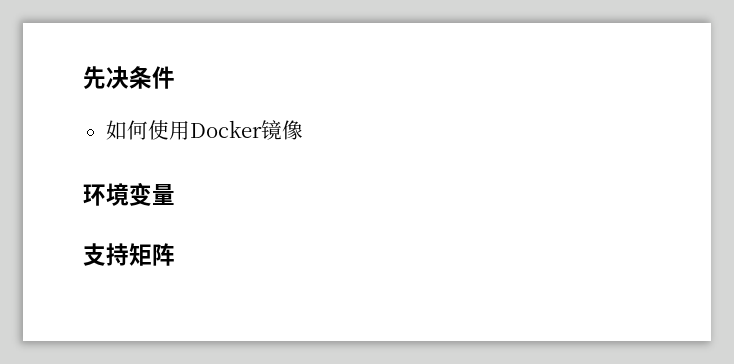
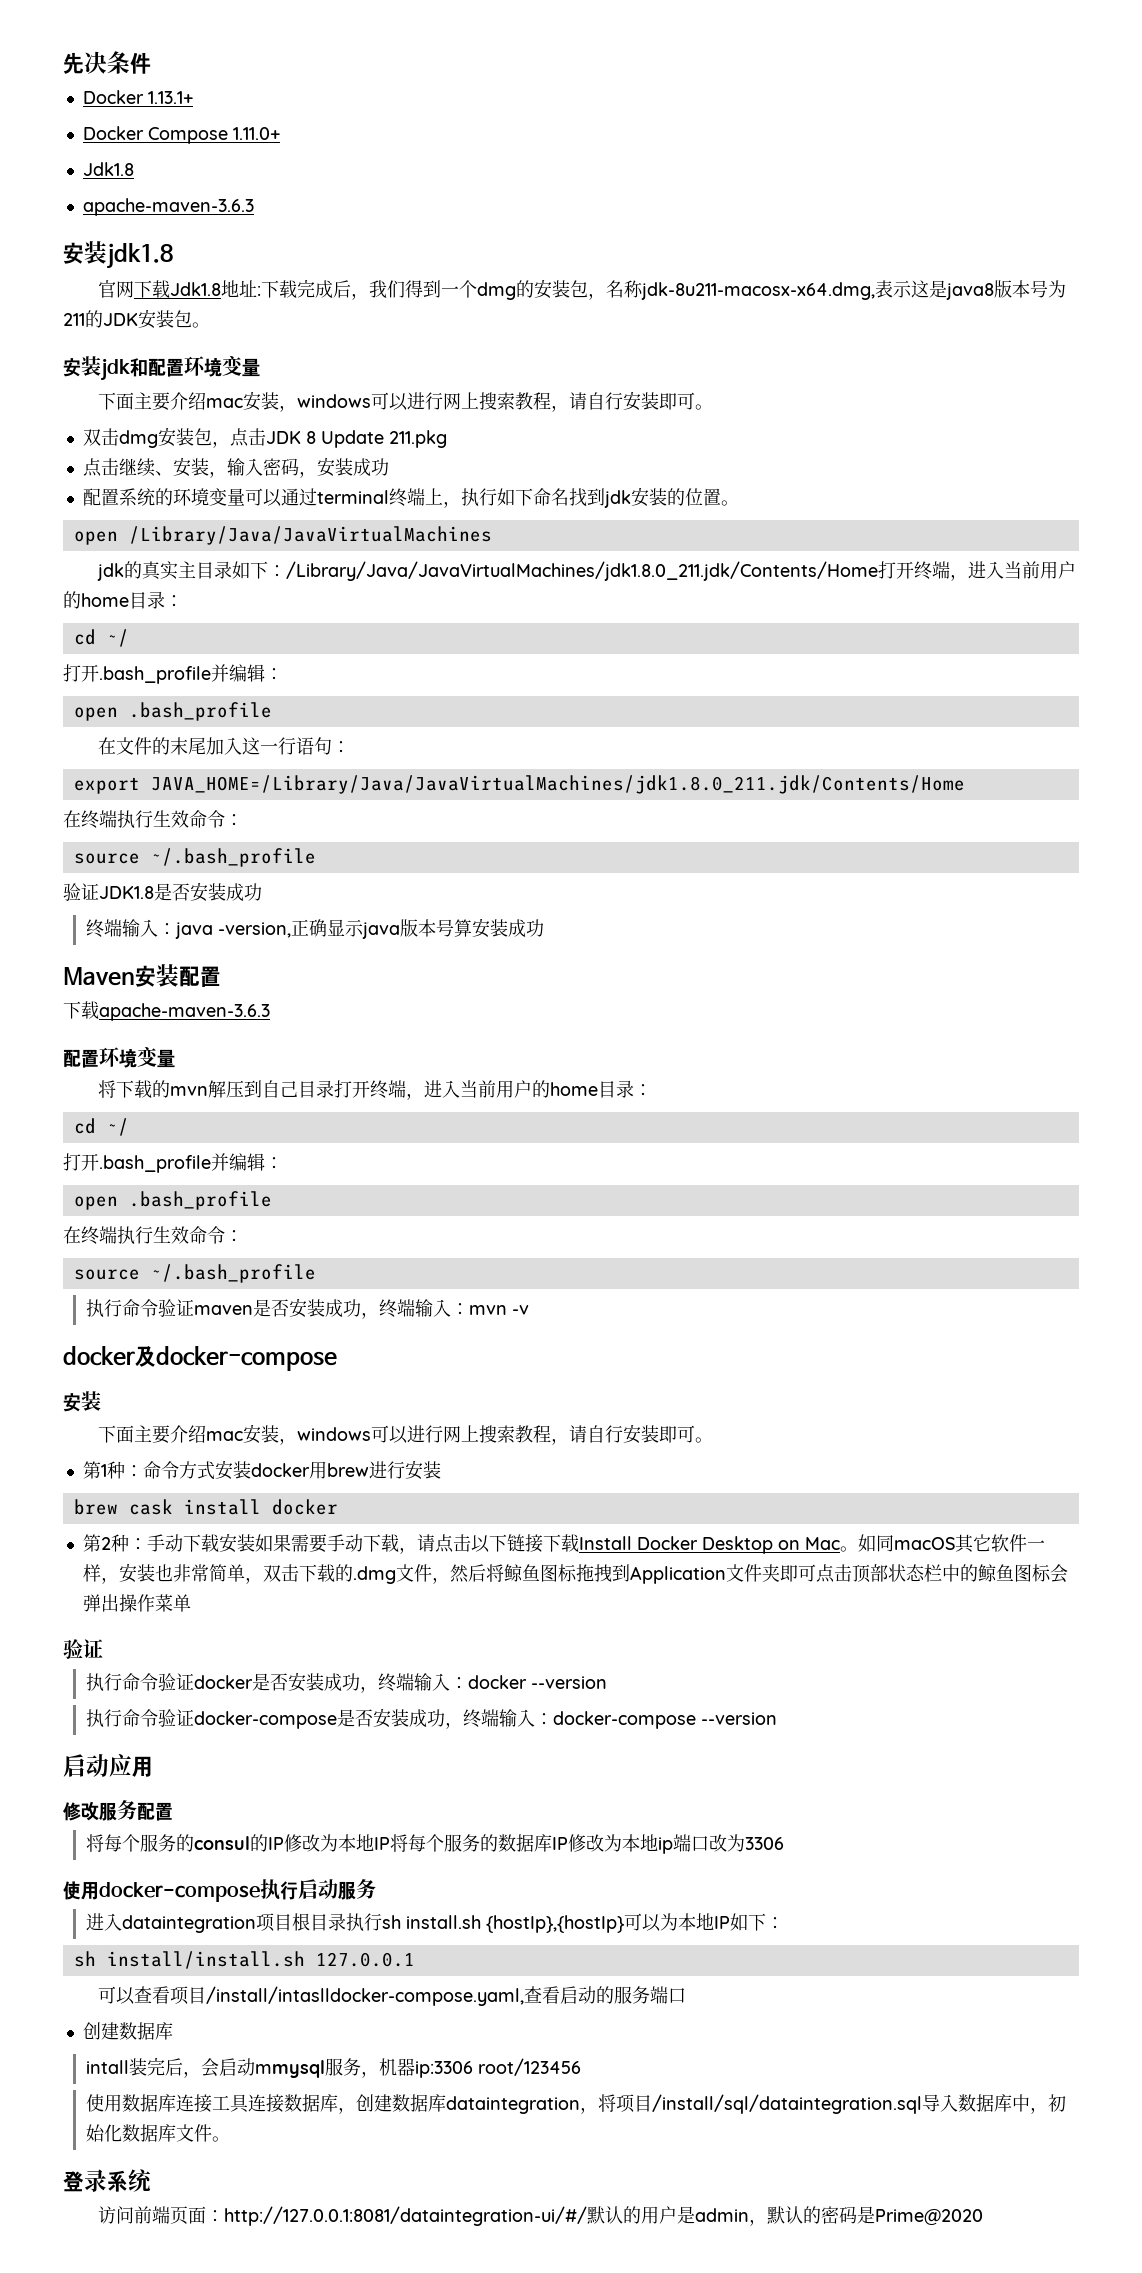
- 如何使用Docker镜像
- 环境变量
- 支持矩阵
+ Docker 1.13.1+
+ Docker Compose 1.11.0+
+ Jdk1.8
+ apache-maven-3.6.3
+ 安装jdk1.8
+ 官网下载Jdk1.8地址:下载完成后，我们得到一个dmg的安装包，名称jdk-8u211-macosx-x64.dmg,表示这是java8版本号为211的JDK安装包。
+ 安装jdk和配置环境变量
+ 下面主要介绍mac安装，windows可以进行网上搜索教程，请自行安装即可。
+ 双击dmg安装包，点击JDK 8 Update 211.pkg
+ 点击继续、安装，输入密码，安装成功
+ 配置系统的环境变量可以通过terminal终端上，执行如下命名找到jdk安装的位置。
+ open /Library/Java/JavaVirtualMachines
+ jdk的真实主目录如下：/Library/Java/JavaVirtualMachines/jdk1.8.0_211.jdk/Contents/Home打开终端，进入当前用户的home目录：
+ cd ~/
+ 打开.bash_profile并编辑：
+ open .bash_profile
+ 在文件的末尾加入这一行语句：
+ export JAVA_HOME=/Library/Java/JavaVirtualMachines/jdk1.8.0_211.jdk/Contents/Home
+ 在终端执行生效命令：
+ source ~/.bash_profile
+ 验证JDK1.8是否安装成功
+ 终端输入：java -version,正确显示java版本号算安装成功
+ Maven安装配置
+ 下载apache-maven-3.6.3
+ 配置环境变量
+ 将下载的mvn解压到自己目录打开终端，进入当前用户的home目录：
+ cd ~/
+ 打开.bash_profile并编辑：
+ open .bash_profile
+ 在终端执行生效命令：
+ source ~/.bash_profile
+ 执行命令验证maven是否安装成功，终端输入：mvn -v
+ docker及docker-compose
+ 安装
+ 下面主要介绍mac安装，windows可以进行网上搜索教程，请自行安装即可。
+ 第1种：命令方式安装docker用brew进行安装
+ brew cask install docker
+ 第2种：手动下载安装如果需要手动下载，请点击以下链接下载Install Docker Desktop on Mac。如同macOS其它软件一样，安装也非常简单，双击下载的.dmg文件，然后将鲸鱼图标拖拽到Application文件夹即可点击顶部状态栏中的鲸鱼图标会弹出操作菜单
+ 验证
+ 执行命令验证docker是否安装成功，终端输入：docker --version
+ 执行命令验证docker-compose是否安装成功，终端输入：docker-compose --version
+ 启动应用
+ 修改服务配置
+ 将每个服务的consul的IP修改为本地IP将每个服务的数据库IP修改为本地ip端口改为3306
+ 使用docker-compose执行启动服务
+ 进入dataintegration项目根目录执行sh install.sh {hostIp},{hostIp}可以为本地IP如下：
+ sh install/install.sh 127.0.0.1
+ 可以查看项目/install/intaslldocker-compose.yaml,查看启动的服务端口
+ 创建数据库
+ intall装完后，会启动mmysql服务，机器ip:3306 root/123456
+ 使用数据库连接工具连接数据库，创建数据库dataintegration，将项目/install/sql/dataintegration.sql导入数据库中，初始化数据库文件。
+ 登录系统
+ 访问前端页面：http://127.0.0.1:8081/dataintegration-ui/#/默认的用户是admin，默认的密码是Prime@2020

